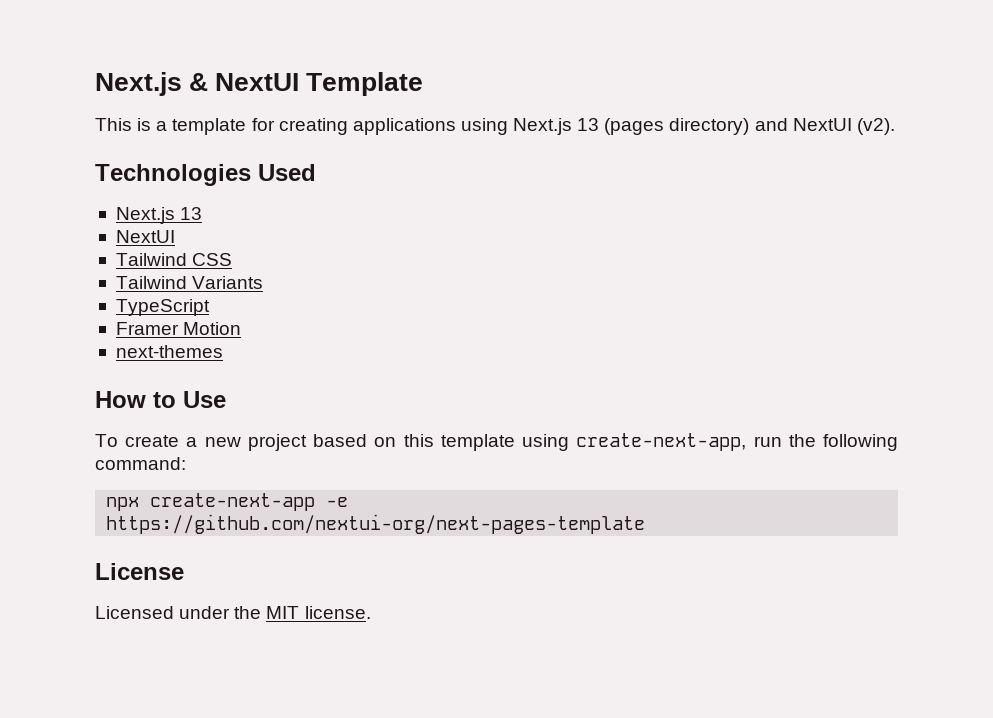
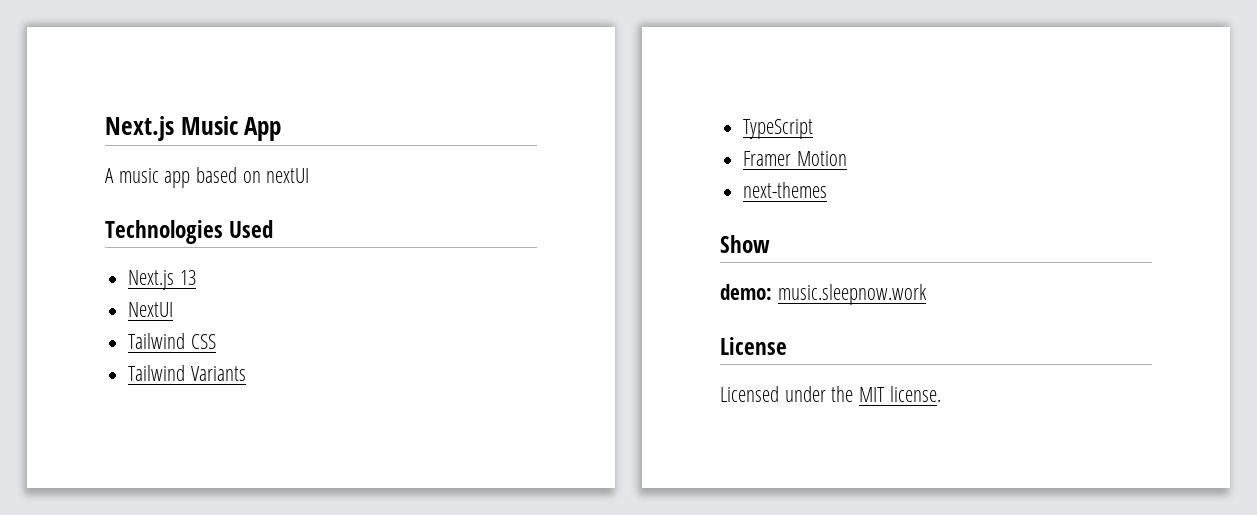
- Next.js & NextUI Template
- This is a template for creating applications using Next.js 13 (pages directory) and NextUI (v2).
+ Next.js Music App
+ A music app based on nextUI
- How to Use
- To create a new project based on this template using create-next-app, run the following command:
- npx create-next-app -e https://github.com/nextui-org/next-pages-template
+ Show
+ demo: music.sleepnow.work

